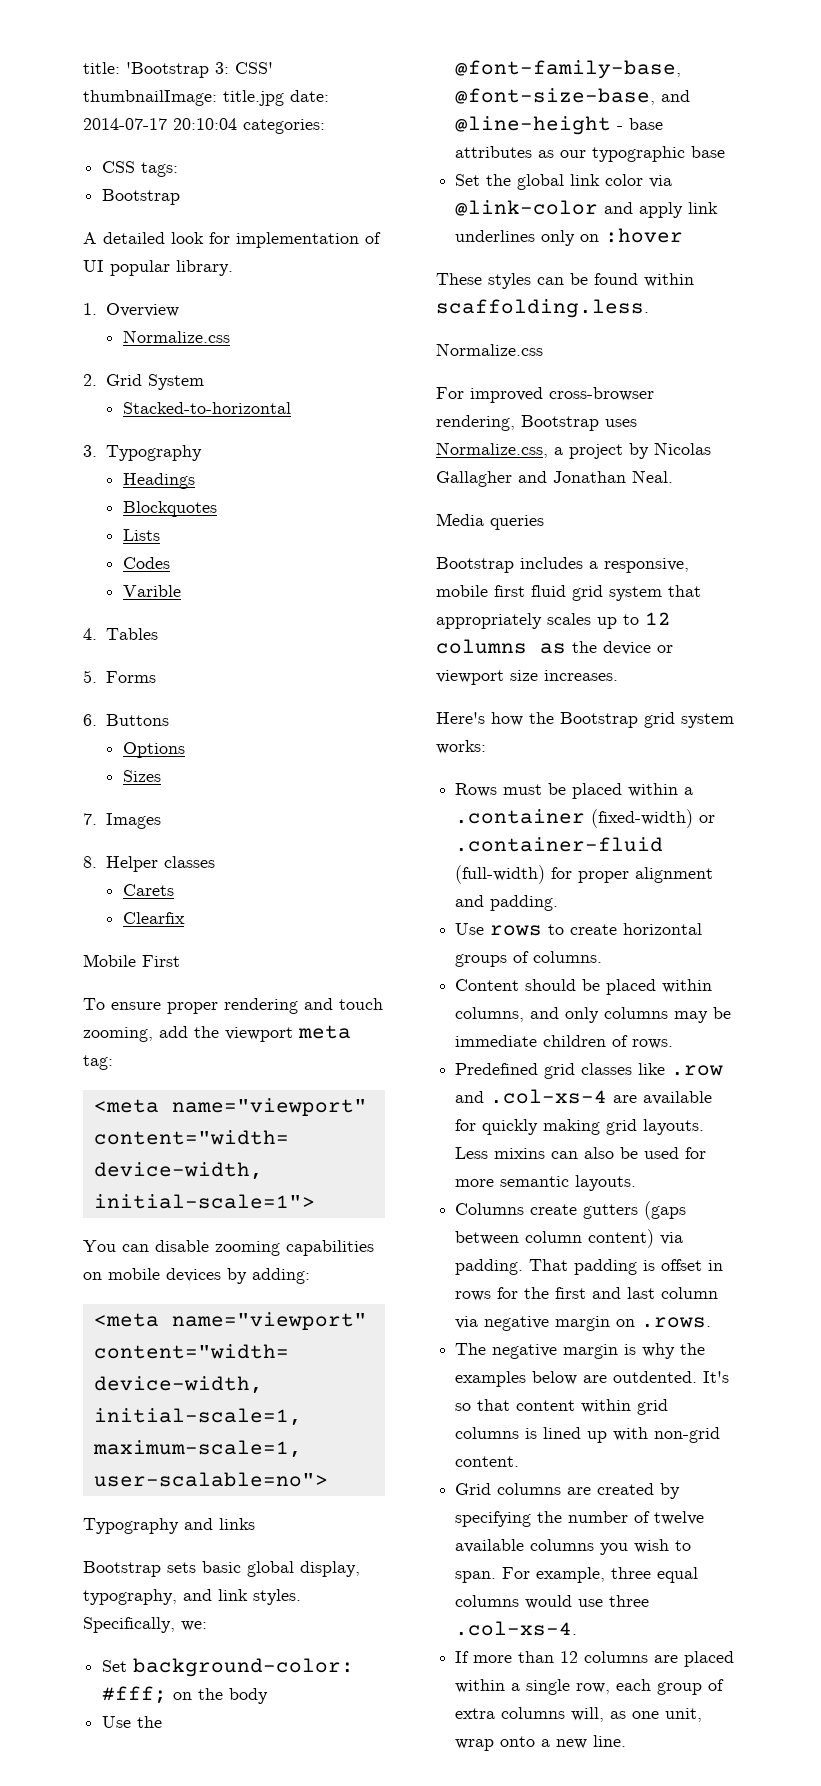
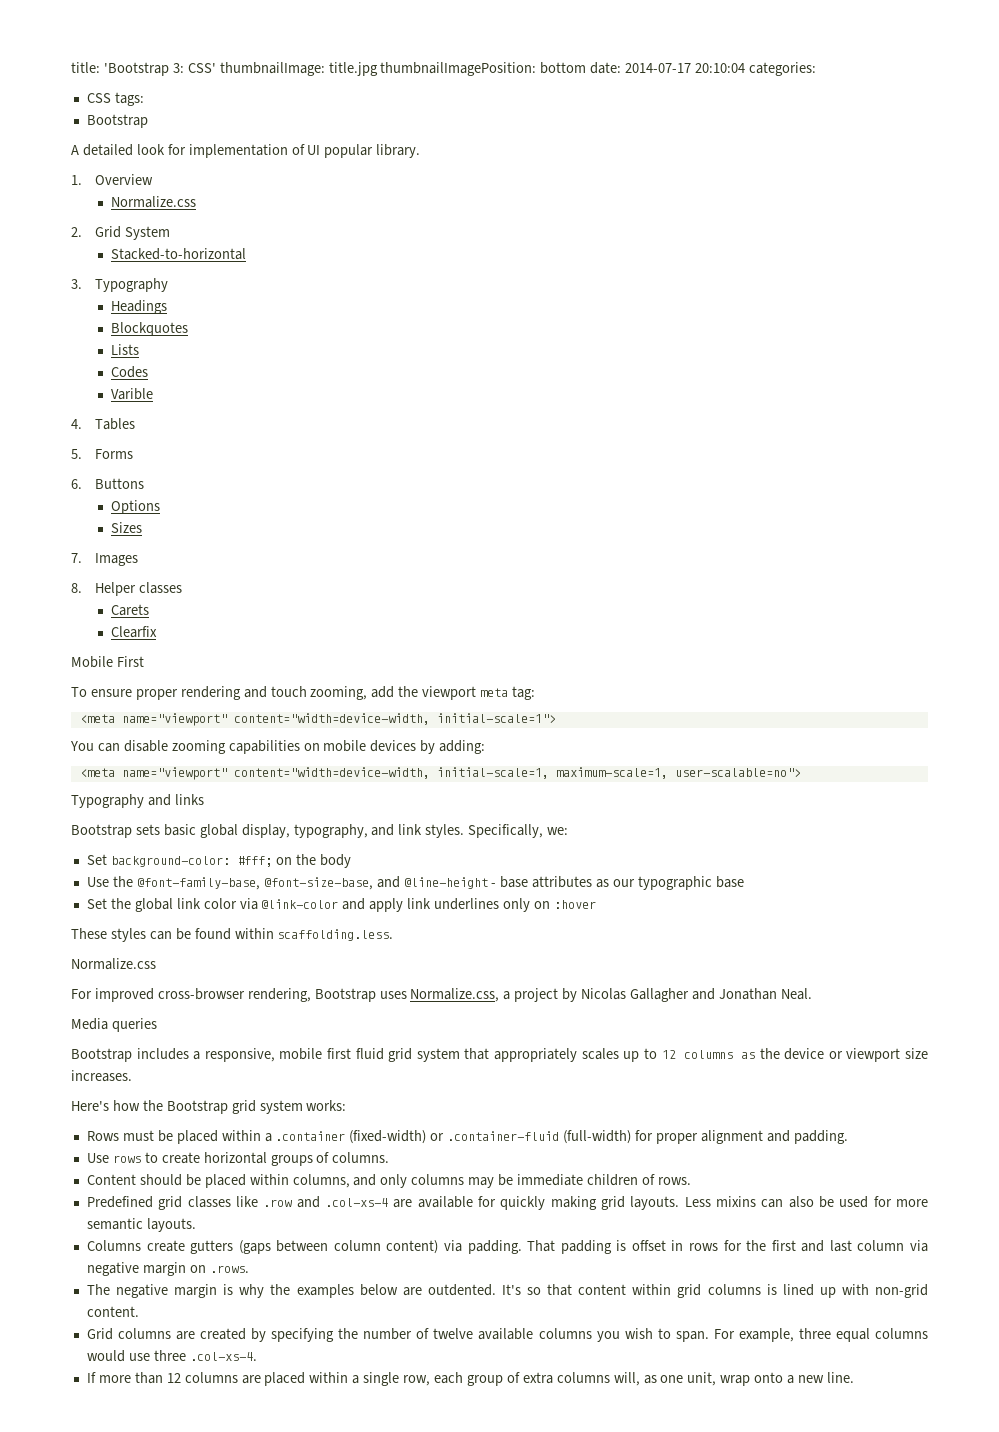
- title: 'Bootstrap 3: CSS' thumbnailImage: title.jpg date: 2014-07-17 20:10:04 categories:
+ title: 'Bootstrap 3: CSS' thumbnailImage: title.jpg thumbnailImagePosition: bottom date: 2014-07-17 20:10:04 categories:

